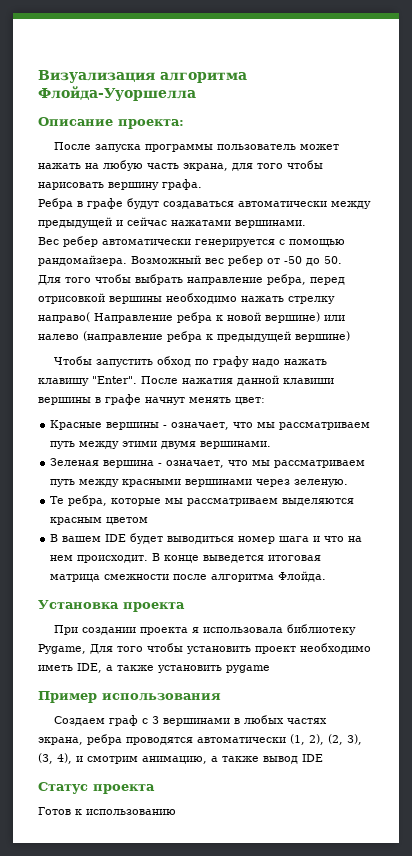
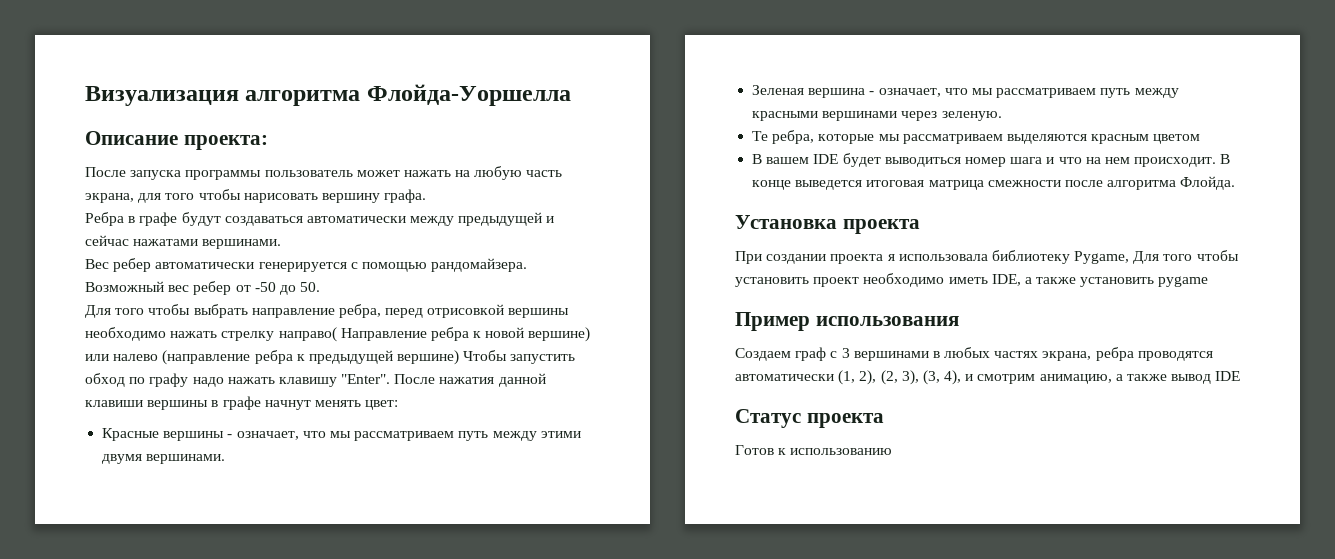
- Визуализация алгоритма Флойда-Ууоршелла
+ Визуализация алгоритма Флойда-Уоршелла
- Для того чтобы выбрать направление ребра, перед отрисовкой вершины необходимо нажать стрелку направо( Направление ребра к новой вершине) или налево (направление ребра к предыдущей вершине)
- Чтобы запустить обход по графу надо нажать клавишу "Enter".
+ Для того чтобы выбрать направление ребра, перед отрисовкой вершины необходимо нажать стрелку направо( Направление ребра к новой вершине) или налево (направление ребра к предыдущей вершине) Чтобы запустить обход по графу надо нажать клавишу "Enter".

